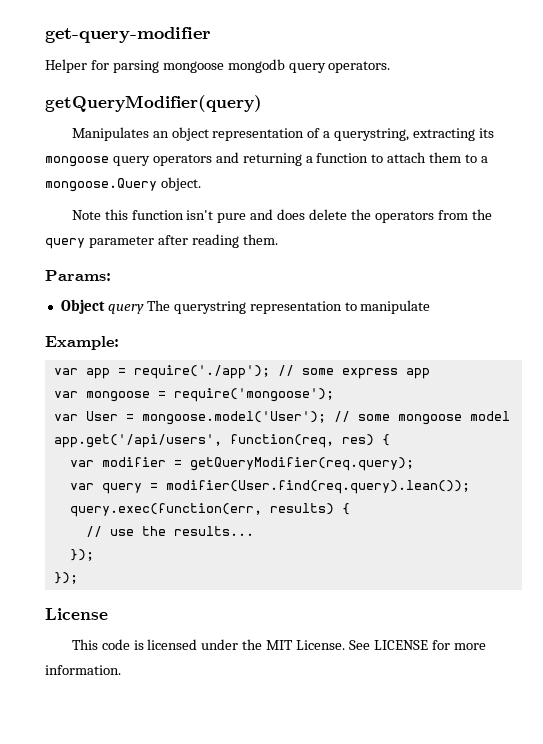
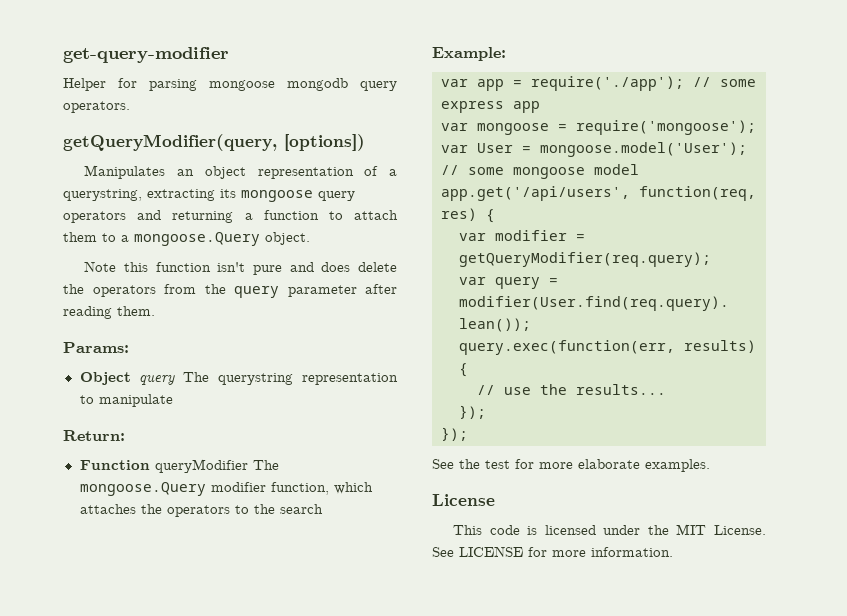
- getQueryModifier(query)
+ getQueryModifier(query, [options])
+ Return:
+ Function queryModifier The mongoose.Query modifier function, which attaches the operators to the search
+ See the test for more elaborate examples.

